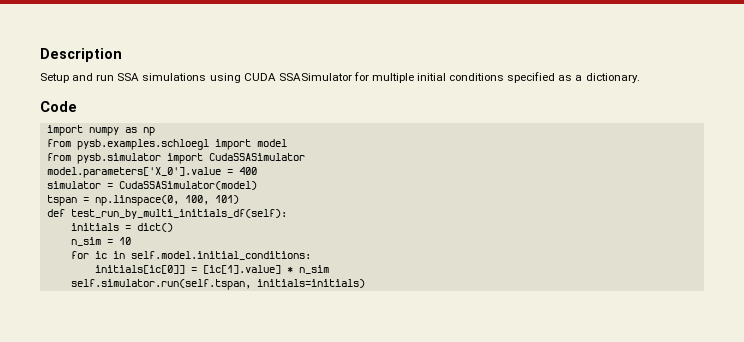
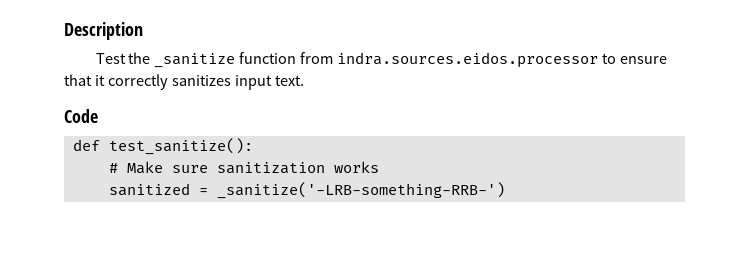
- Setup and run SSA simulations using CUDA SSASimulator for multiple initial conditions specified as a dictionary.
+ Test the _sanitize function from indra.sources.eidos.processor to ensure that it correctly sanitizes input text.
  Code
- import numpy as np
- from pysb.examples.schloegl import model
- from pysb.simulator import CudaSSASimulator
- model.parameters['X_0'].value = 400
- simulator = CudaSSASimulator(model)
- tspan = np.linspace(0, 100, 101)
- def test_run_by_multi_initials_df(self):
- initials = dict()
- n_sim = 10
- for ic in self.model.initial_conditions:
- initials[ic[0]] = [ic[1].value] * n_sim
- self.simulator.run(self.tspan, initials=initials)
+ def test_sanitize():
+ # Make sure sanitization works
+ sanitized = _sanitize('-LRB-something-RRB-')

